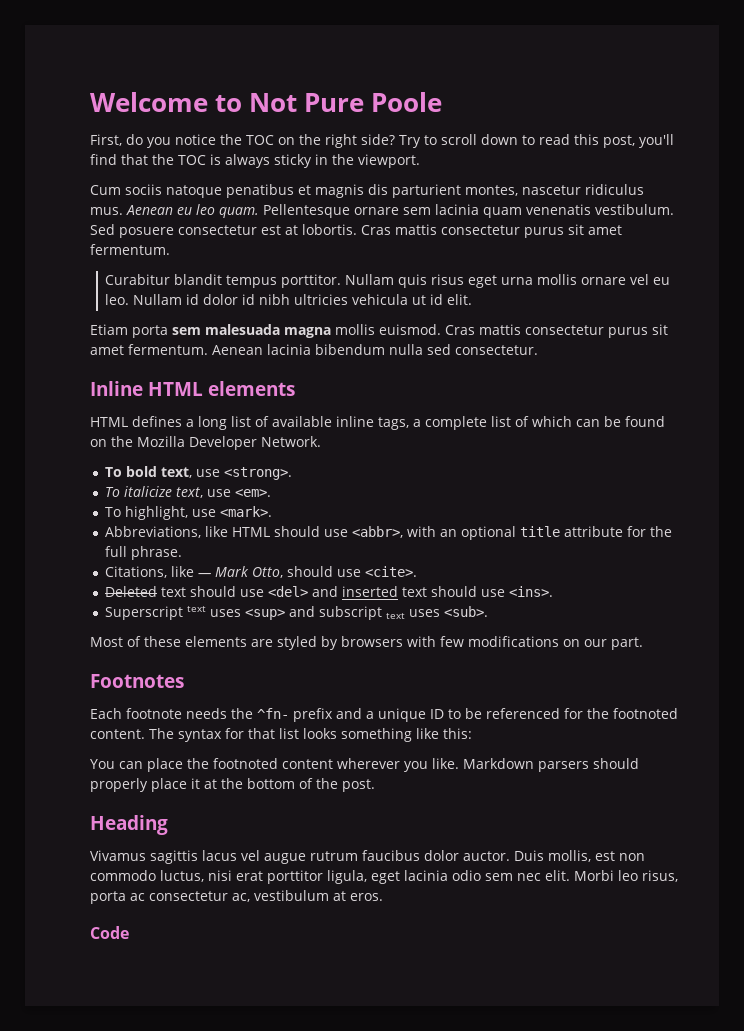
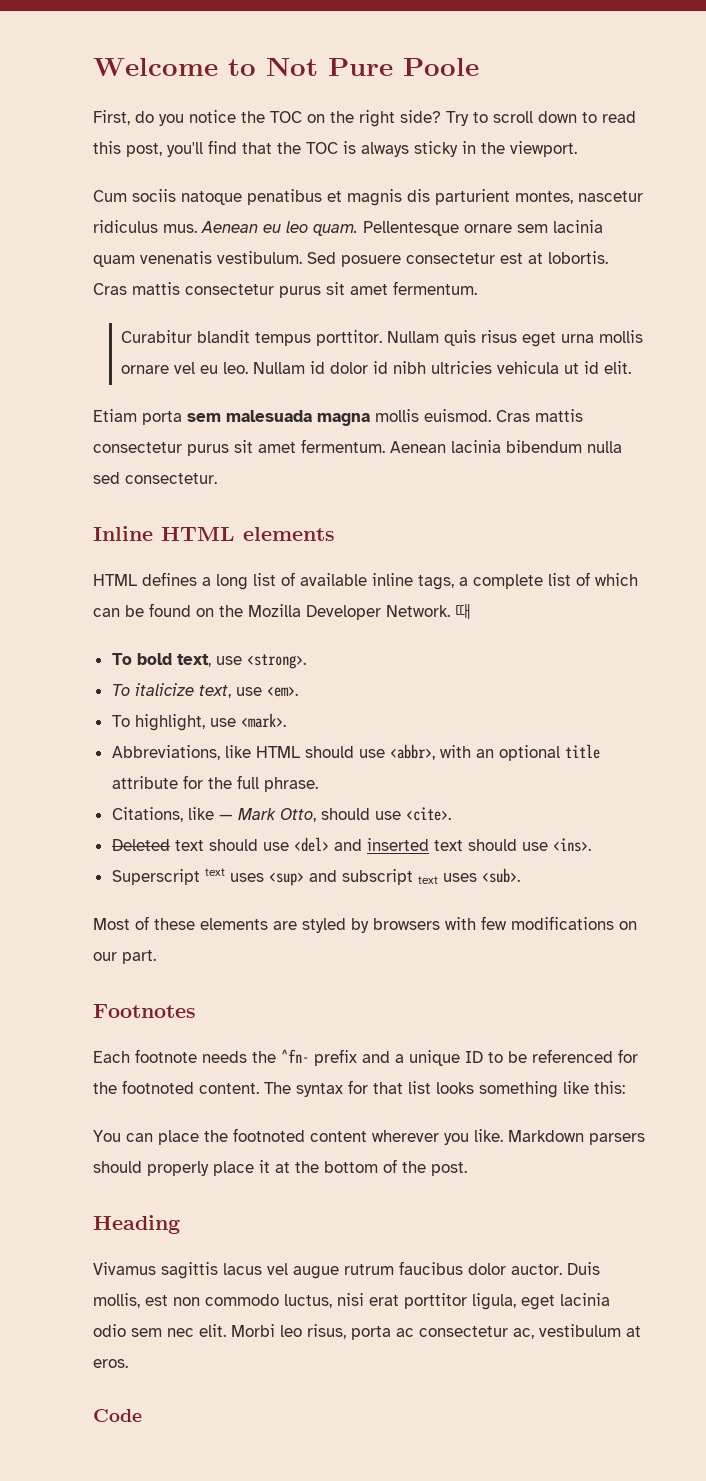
+ 때

